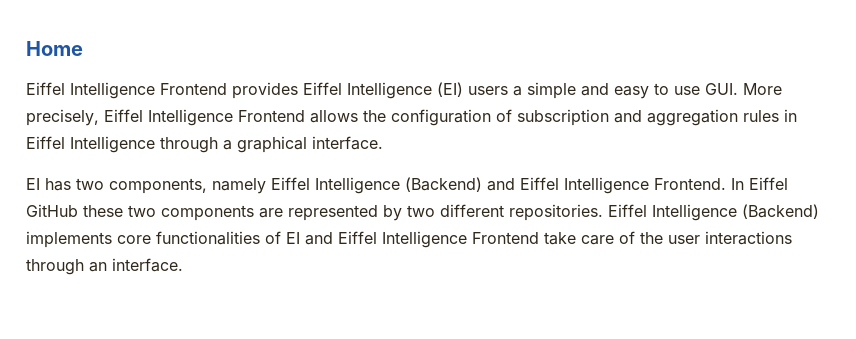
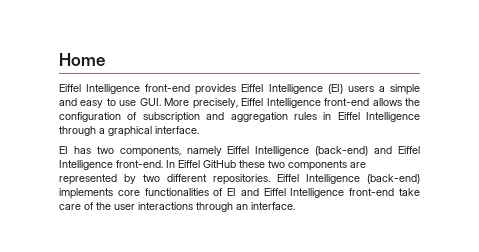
- Eiffel Intelligence Frontend provides Eiffel Intelligence (EI) users a simple and easy to use GUI. More precisely, Eiffel Intelligence Frontend allows the configuration of subscription and aggregation rules in Eiffel Intelligence through a graphical interface.
+ Eiffel Intelligence front-end provides Eiffel Intelligence (EI) users a simple and easy to use GUI. More precisely, Eiffel Intelligence front-end allows the configuration of subscription and aggregation rules in Eiffel Intelligence through a graphical interface.
- EI has two components, namely Eiffel Intelligence (Backend) and Eiffel Intelligence Frontend.
+ EI has two components, namely Eiffel Intelligence (back-end) and Eiffel Intelligence front-end.
- Eiffel Intelligence (Backend) implements core functionalities of EI and Eiffel Intelligence Frontend take care of the user interactions through an interface.
+ Eiffel Intelligence (back-end) implements core functionalities of EI and Eiffel Intelligence front-end take care of the user interactions through an interface.

